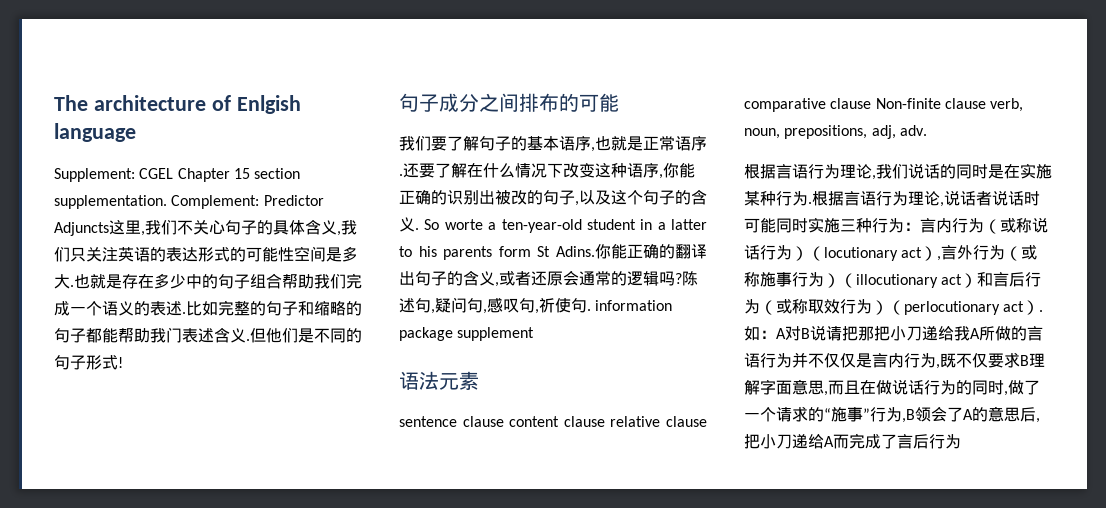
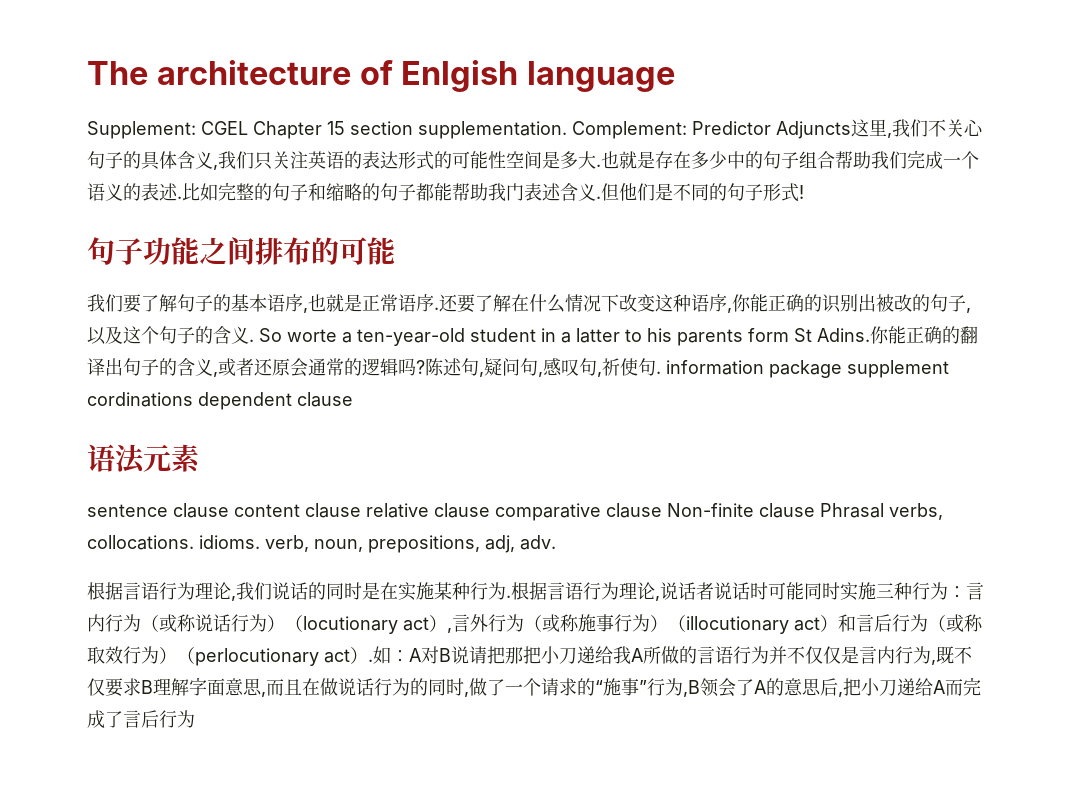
- 句子成分之间排布的可能
+ 句子功能之间排布的可能
- 陈述句,疑问句,感叹句,祈使句. information package supplement
+ 陈述句,疑问句,感叹句,祈使句. information package supplement cordinations dependent clause
- sentence clause content clause relative clause comparative clause Non-finite clause verb, noun, prepositions, adj, adv.
+ sentence clause content clause relative clause comparative clause Non-finite clause Phrasal verbs, collocations. idioms. verb, noun, prepositions, adj, adv.

